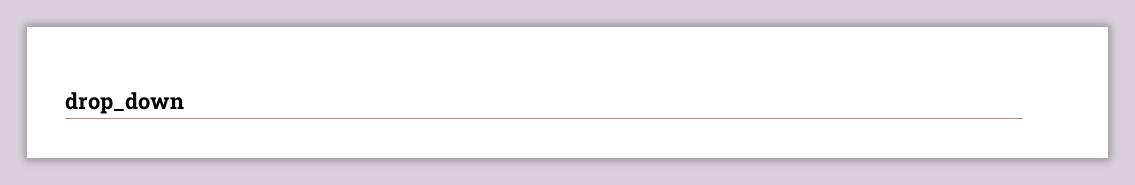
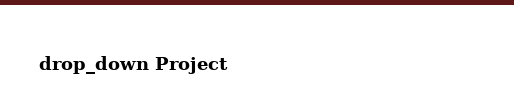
- drop_down
+ drop_down Project

